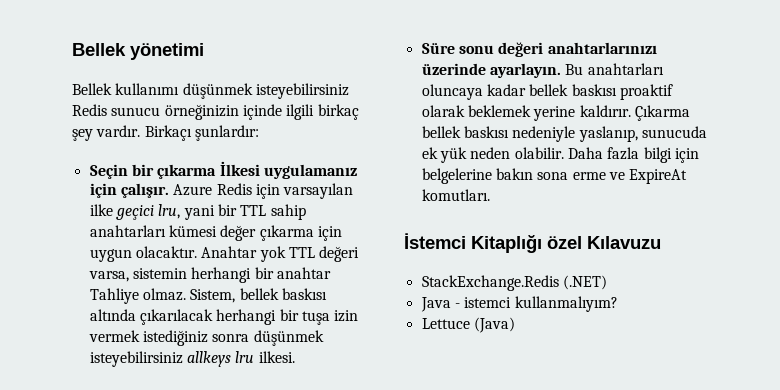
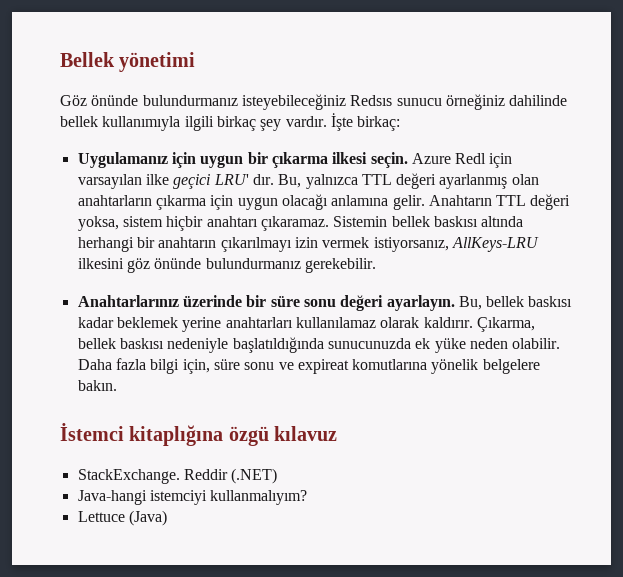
- Bellek kullanımı düşünmek isteyebilirsiniz Redis sunucu örneğinizin içinde ilgili birkaç şey vardır. Birkaçı şunlardır:
- Seçin bir çıkarma İlkesi uygulamanız için çalışır. Azure Redis için varsayılan ilke geçici lru, yani bir TTL sahip anahtarları kümesi değer çıkarma için uygun olacaktır. Anahtar yok TTL değeri varsa, sistemin herhangi bir anahtar Tahliye olmaz. Sistem, bellek baskısı altında çıkarılacak herhangi bir tuşa izin vermek istediğiniz sonra düşünmek isteyebilirsiniz allkeys lru ilkesi.
- Süre sonu değeri anahtarlarınızı üzerinde ayarlayın. Bu anahtarları oluncaya kadar bellek baskısı proaktif olarak beklemek yerine kaldırır. Çıkarma bellek baskısı nedeniyle yaslanıp, sunucuda ek yük neden olabilir.
+ Göz önünde bulundurmanız isteyebileceğiniz Redsıs sunucu örneğiniz dahilinde bellek kullanımıyla ilgili birkaç şey vardır. İşte birkaç:
+ Uygulamanız için uygun bir çıkarma ilkesi seçin. Azure Redl için varsayılan ilke geçici LRU' dır. Bu, yalnızca TTL değeri ayarlanmış olan anahtarların çıkarma için uygun olacağı anlamına gelir. Anahtarın TTL değeri yoksa, sistem hiçbir anahtarı çıkaramaz. Sistemin bellek baskısı altında herhangi bir anahtarın çıkarılmayı izin vermek istiyorsanız, AllKeys-LRU ilkesini göz önünde bulundurmanız gerekebilir.
+ Anahtarlarınız üzerinde bir süre sonu değeri ayarlayın. Bu, bellek baskısı kadar beklemek yerine anahtarları kullanılamaz olarak kaldırır. Çıkarma, bellek baskısı nedeniyle başlatıldığında sunucunuzda ek yüke neden olabilir.
- Daha fazla bilgi için belgelerine bakın sona erme ve ExpireAt komutları.
- İstemci Kitaplığı özel Kılavuzu
- StackExchange.Redis (.NET)
- Java - istemci kullanmalıyım?
+ Daha fazla bilgi için, süre sonu ve expireat komutlarına yönelik belgelere bakın.
+ İstemci kitaplığına özgü kılavuz
+ StackExchange. Reddir (.NET)
+ Java-hangi istemciyi kullanmalıyım?

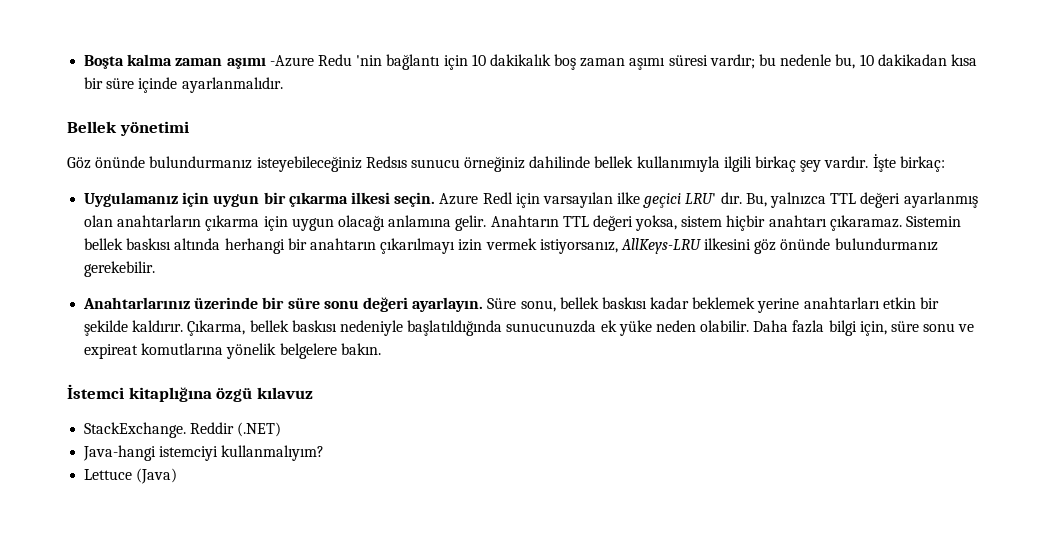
+ Boşta kalma zaman aşımı -Azure Redu 'nin bağlantı için 10 dakikalık boş zaman aşımı süresi vardır; bu nedenle bu, 10 dakikadan kısa bir süre içinde ayarlanmalıdır.
- Bu, bellek baskısı kadar beklemek yerine anahtarları kullanılamaz olarak kaldırır.
+ Süre sonu, bellek baskısı kadar beklemek yerine anahtarları etkin bir şekilde kaldırır.

